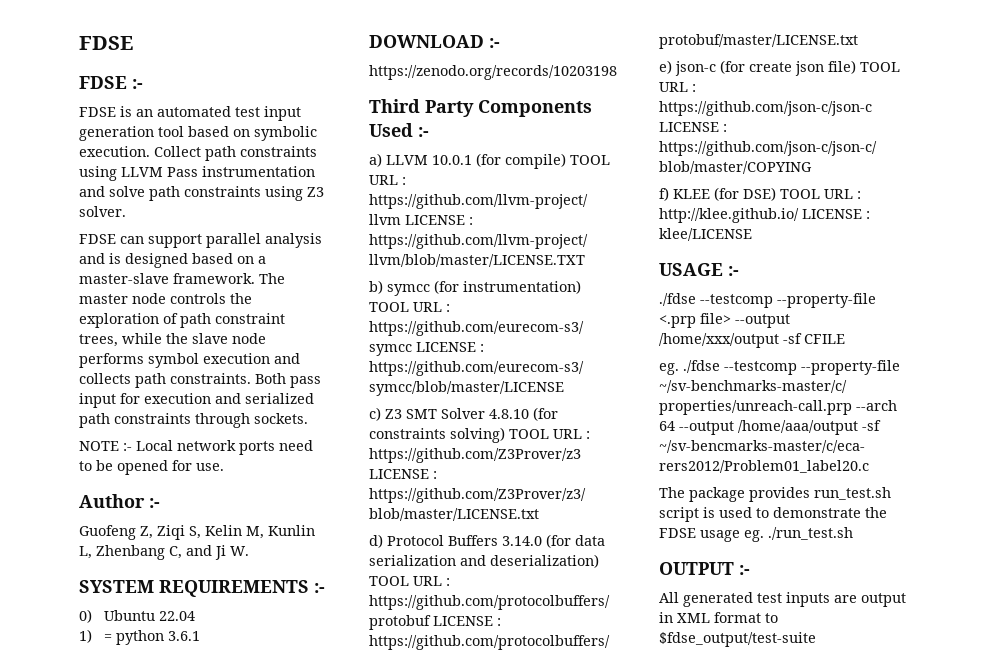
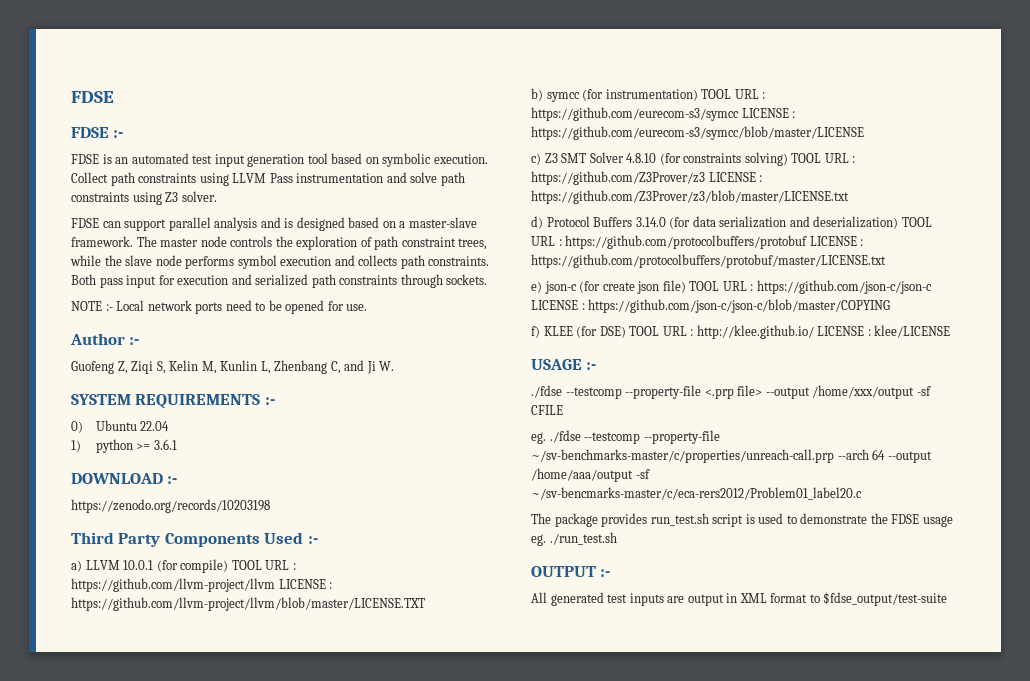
- 1) = python 3.6.1
+ 1) python >= 3.6.1

